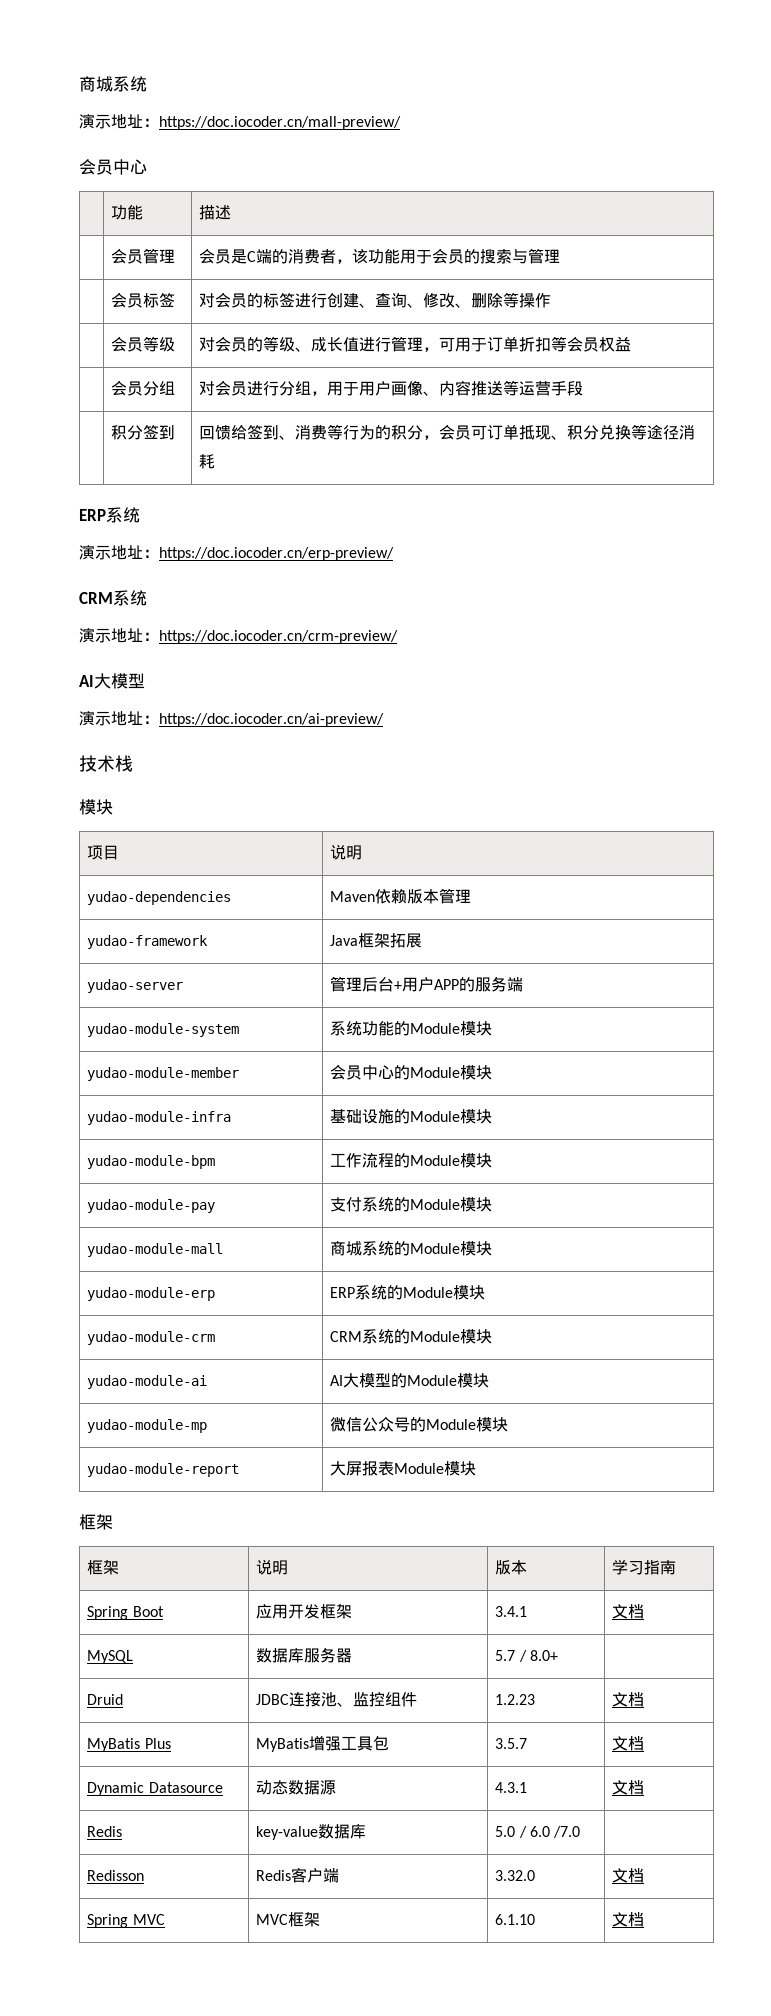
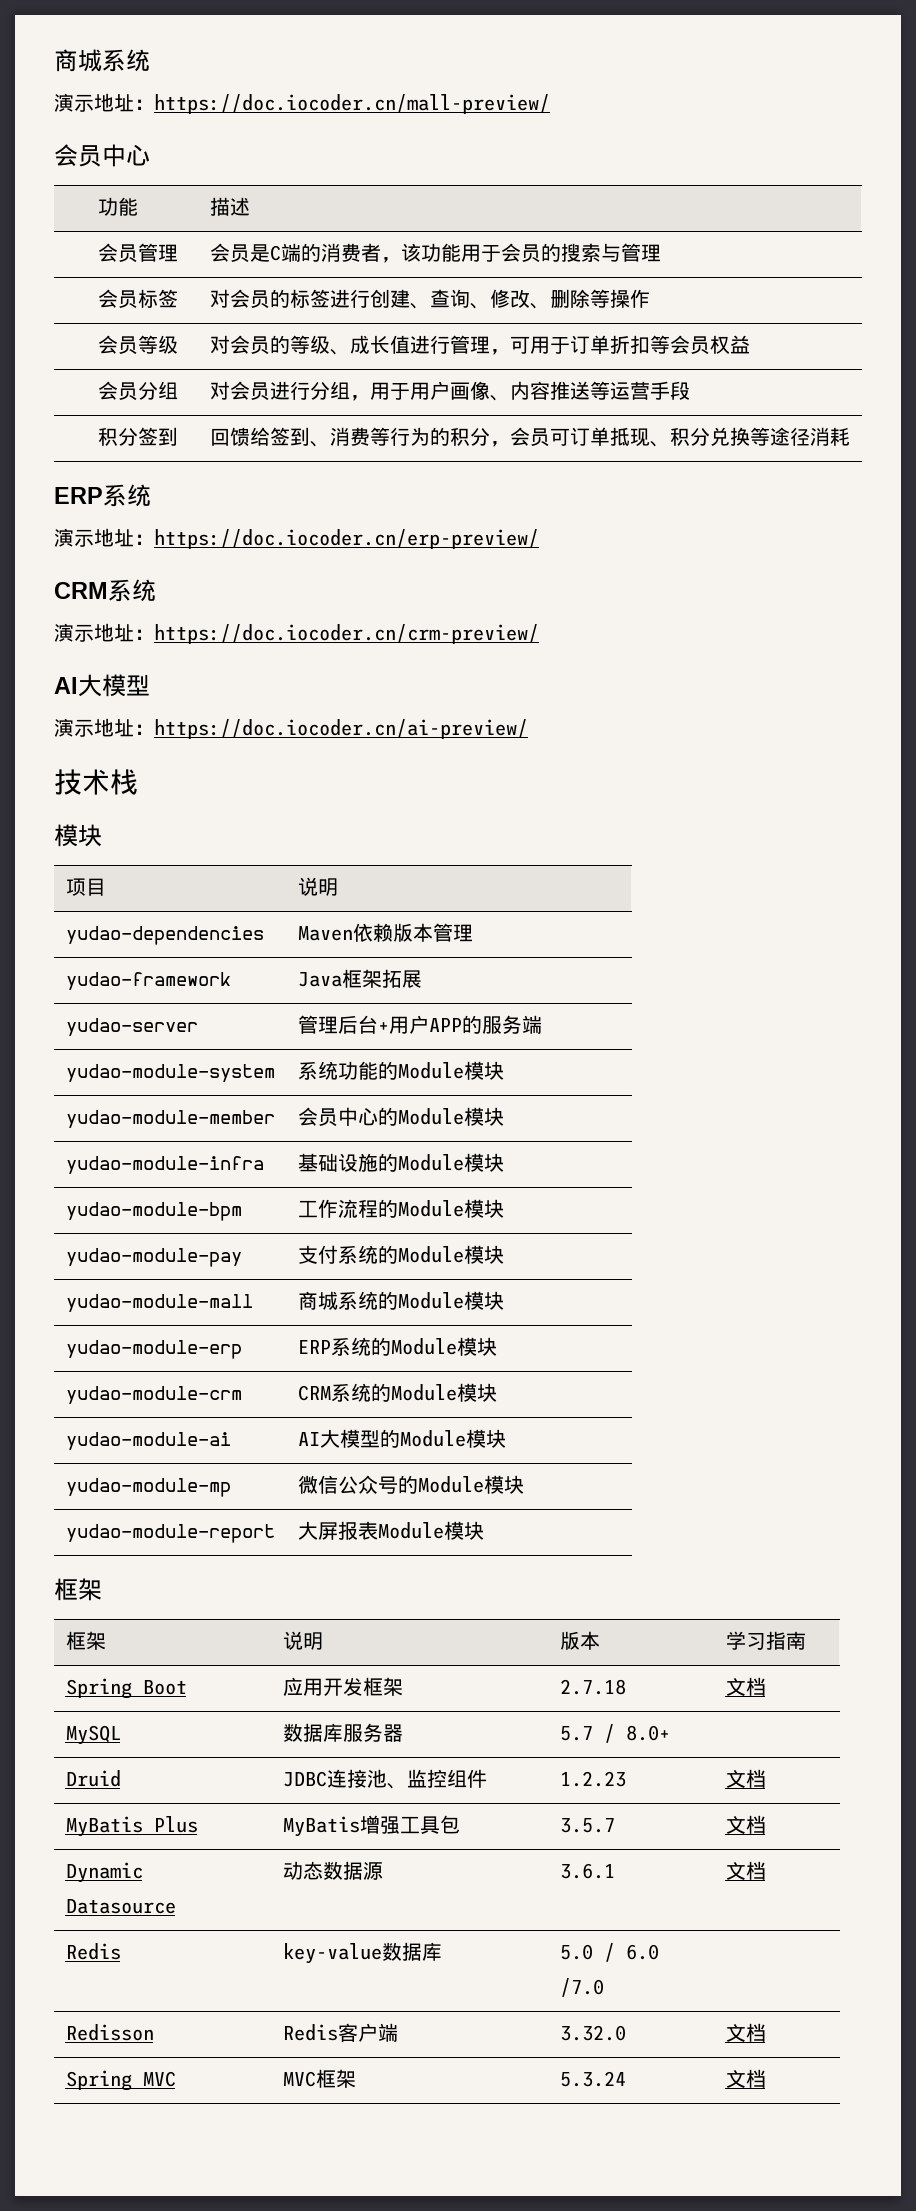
- Spring Boot | 应用开发框架 | 3.4.1 | 文档
+ Spring Boot | 应用开发框架 | 2.7.18 | 文档
- Dynamic Datasource | 动态数据源 | 4.3.1 | 文档
+ Dynamic Datasource | 动态数据源 | 3.6.1 | 文档
- Spring MVC | MVC框架 | 6.1.10 | 文档
+ Spring MVC | MVC框架 | 5.3.24 | 文档

